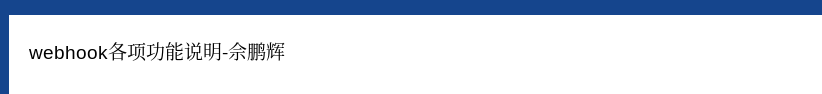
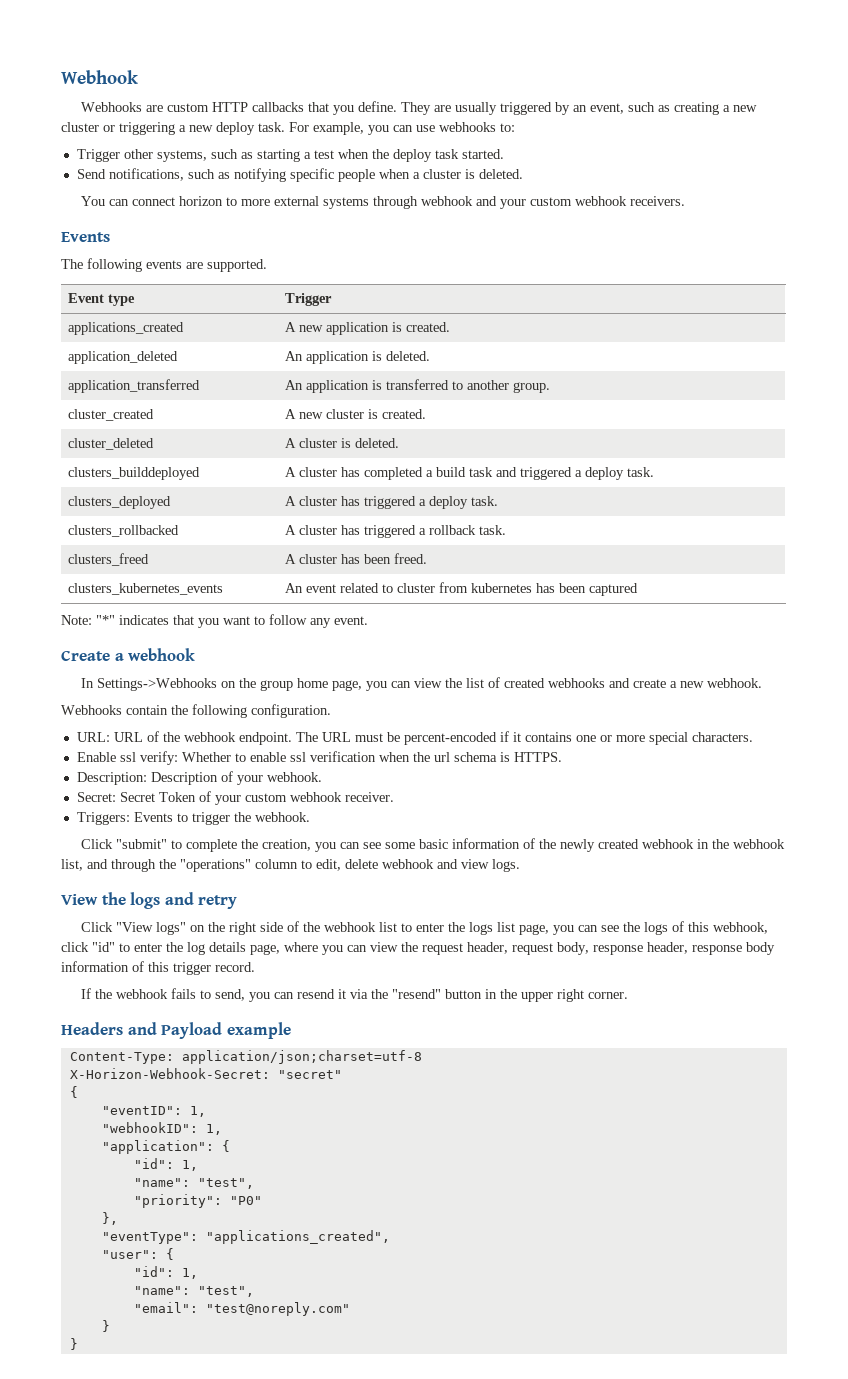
- webhook各项功能说明-佘鹏辉
+ Webhook
+ Webhooks are custom HTTP callbacks that you define. They are usually triggered by an event, such as creating a new cluster or triggering a new deploy task. For example, you can use webhooks to:
+ Trigger other systems, such as starting a test when the deploy task started.
+ Send notifications, such as notifying specific people when a cluster is deleted.
+ You can connect horizon to more external systems through webhook and your custom webhook receivers.
+ Events
+ The following events are supported.
+ Event type | Trigger
+ applications_created | A new application is created.
+ application_deleted | An application is deleted.
+ application_transferred | An application is transferred to another group.
+ cluster_created | A new cluster is created.
+ cluster_deleted | A cluster is deleted.
+ clusters_builddeployed | A cluster has completed a build task and triggered a deploy task.
+ clusters_deployed | A cluster has triggered a deploy task.
+ clusters_rollbacked | A cluster has triggered a rollback task.
+ clusters_freed | A cluster has been freed.
+ clusters_kubernetes_events | An event related to cluster from kubernetes has been captured
+ Note: "*" indicates that you want to follow any event.
+ Create a webhook
+ In Settings->Webhooks on the group home page, you can view the list of created webhooks and create a new webhook.
+ Webhooks contain the following configuration.
+ URL: URL of the webhook endpoint. The URL must be percent-encoded if it contains one or more special characters.
+ Enable ssl verify: Whether to enable ssl verification when the url schema is HTTPS.
+ Description: Description of your webhook.
+ Secret: Secret Token of your custom webhook receiver.
+ Triggers: Events to trigger the webhook.
+ Click "submit" to complete the creation, you can see some basic information of the newly created webhook in the webhook list, and through the "operations" column to edit, delete webhook and view logs.
+ View the logs and retry
+ Click "View logs" on the right side of the webhook list to enter the logs list page, you can see the logs of this webhook, click "id" to enter the log details page, where you can view the request header, request body, response header, response body information of this trigger record.
+ If the webhook fails to send, you can resend it via the "resend" button in the upper right corner.
+ Headers and Payload example
+ Content-Type: application/json;charset=utf-8
+ X-Horizon-Webhook-Secret: "secret"
+ {
+ "eventID": 1,
+ "webhookID": 1,
+ "application": {
+ "id": 1,
+ "name": "test",
+ "priority": "P0"
+ },
+ "eventType": "applications_created",
+ "user": {
+ "id": 1,
+ "name": "test",
+ "email": "test@noreply.com"
+ }
+ }

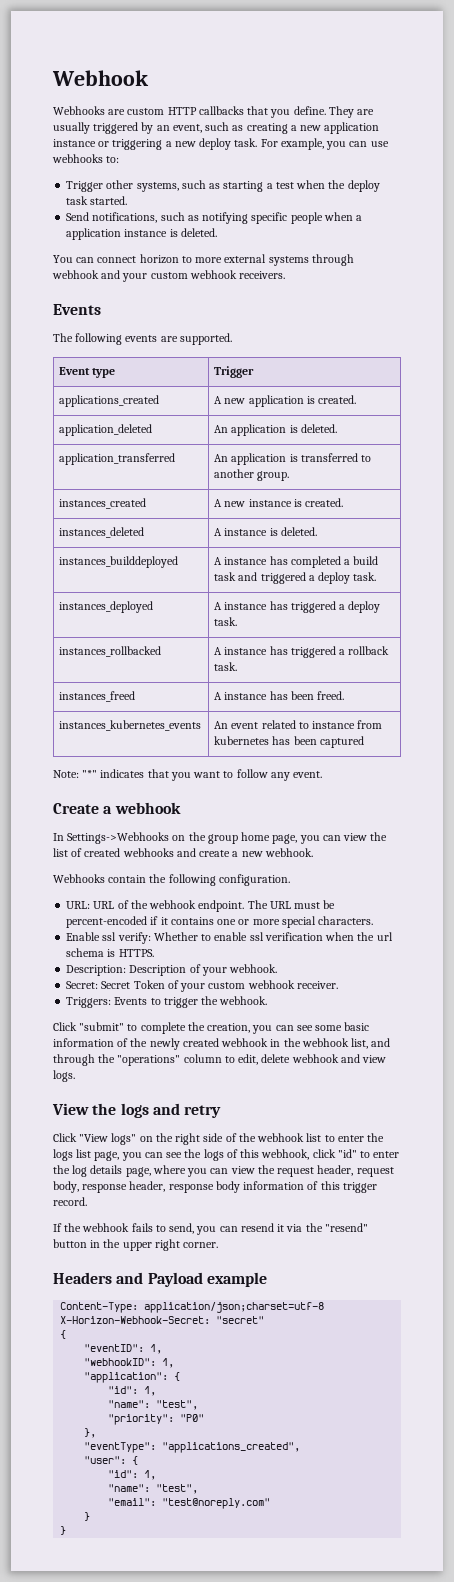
- They are usually triggered by an event, such as creating a new cluster or triggering a new deploy task.
+ They are usually triggered by an event, such as creating a new application instance or triggering a new deploy task.
- Send notifications, such as notifying specific people when a cluster is deleted.
+ Send notifications, such as notifying specific people when a application instance is deleted.
- cluster_created | A new cluster is created.
- cluster_deleted | A cluster is deleted.
- clusters_builddeployed | A cluster has completed a build task and triggered a deploy task.
+ instances_created | A new instance is created.
+ instances_deleted | A instance is deleted.
+ instances_builddeployed | A instance has completed a build task and triggered a deploy task.
- clusters_deployed | A cluster has triggered a deploy task.
+ instances_deployed | A instance has triggered a deploy task.
- clusters_rollbacked | A cluster has triggered a rollback task.
+ instances_rollbacked | A instance has triggered a rollback task.
- clusters_freed | A cluster has been freed.
+ instances_freed | A instance has been freed.
- clusters_kubernetes_events | An event related to cluster from kubernetes has been captured
+ instances_kubernetes_events | An event related to instance from kubernetes has been captured

